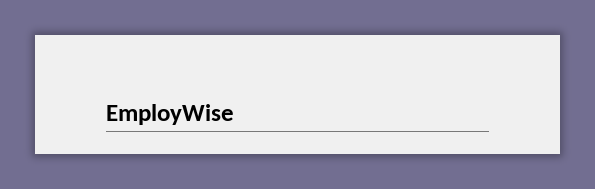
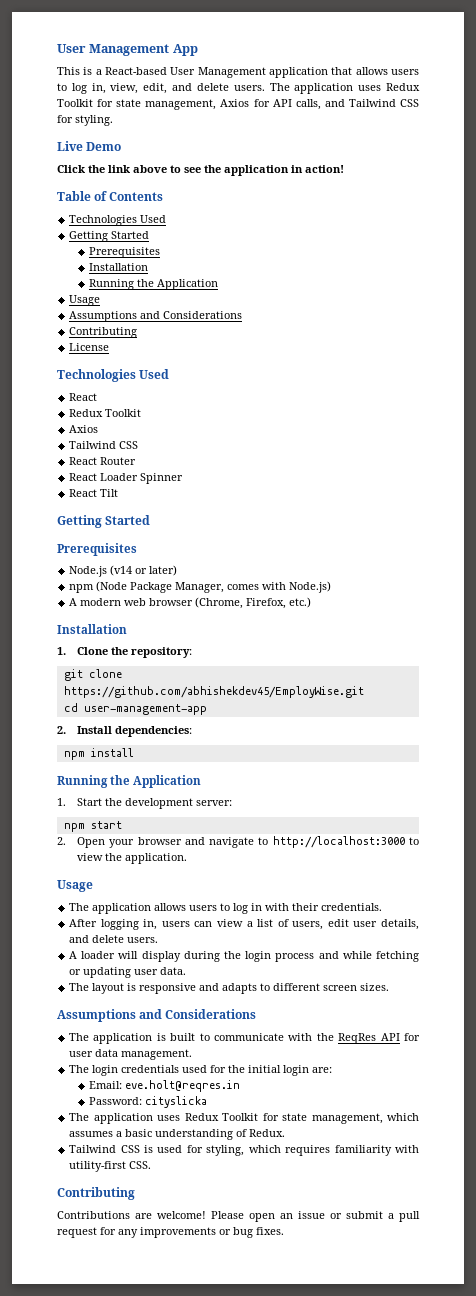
- EmployWise
+ User Management App
+ This is a React-based User Management application that allows users to log in, view, edit, and delete users. The application uses Redux Toolkit for state management, Axios for API calls, and Tailwind CSS for styling.
+ Live Demo
+ Click the link above to see the application in action!
+ Table of Contents
+ Technologies Used
+ Getting Started
+ Prerequisites
+ Installation
+ Running the Application
+ Usage
+ Assumptions and Considerations
+ Contributing
+ License
+ Technologies Used
+ React
+ Redux Toolkit
+ Axios
+ Tailwind CSS
+ React Router
+ React Loader Spinner
+ React Tilt
+ Getting Started
+ Prerequisites
+ Node.js (v14 or later)
+ npm (Node Package Manager, comes with Node.js)
+ A modern web browser (Chrome, Firefox, etc.)
+ Installation
+ 1. Clone the repository:
+ git clone https://github.com/abhishekdev45/EmployWise.git
+ cd user-management-app
+ 2. Install dependencies:
+ npm install
+ Running the Application
+ 1. Start the development server:
+ npm start
+ 2. Open your browser and navigate to http://localhost:3000 to view the application.
+ Usage
+ The application allows users to log in with their credentials.
+ After logging in, users can view a list of users, edit user details, and delete users.
+ A loader will display during the login process and while fetching or updating user data.
+ The layout is responsive and adapts to different screen sizes.
+ Assumptions and Considerations
+ The application is built to communicate with the ReqRes API for user data management.
+ The login credentials used for the initial login are:
+ Email: eve.holt@reqres.in
+ Password: cityslicka
+ The application uses Redux Toolkit for state management, which assumes a basic understanding of Redux.
+ Tailwind CSS is used for styling, which requires familiarity with utility-first CSS.
+ Contributing
+ Contributions are welcome! Please open an issue or submit a pull request for any improvements or bug fixes.

